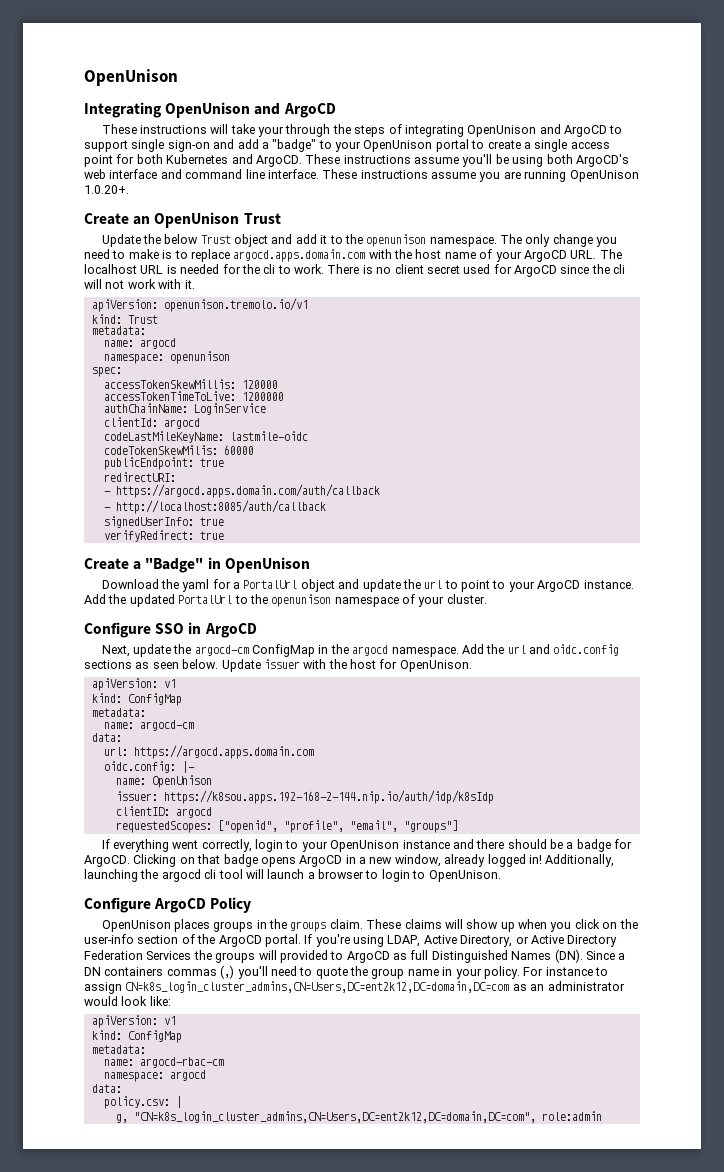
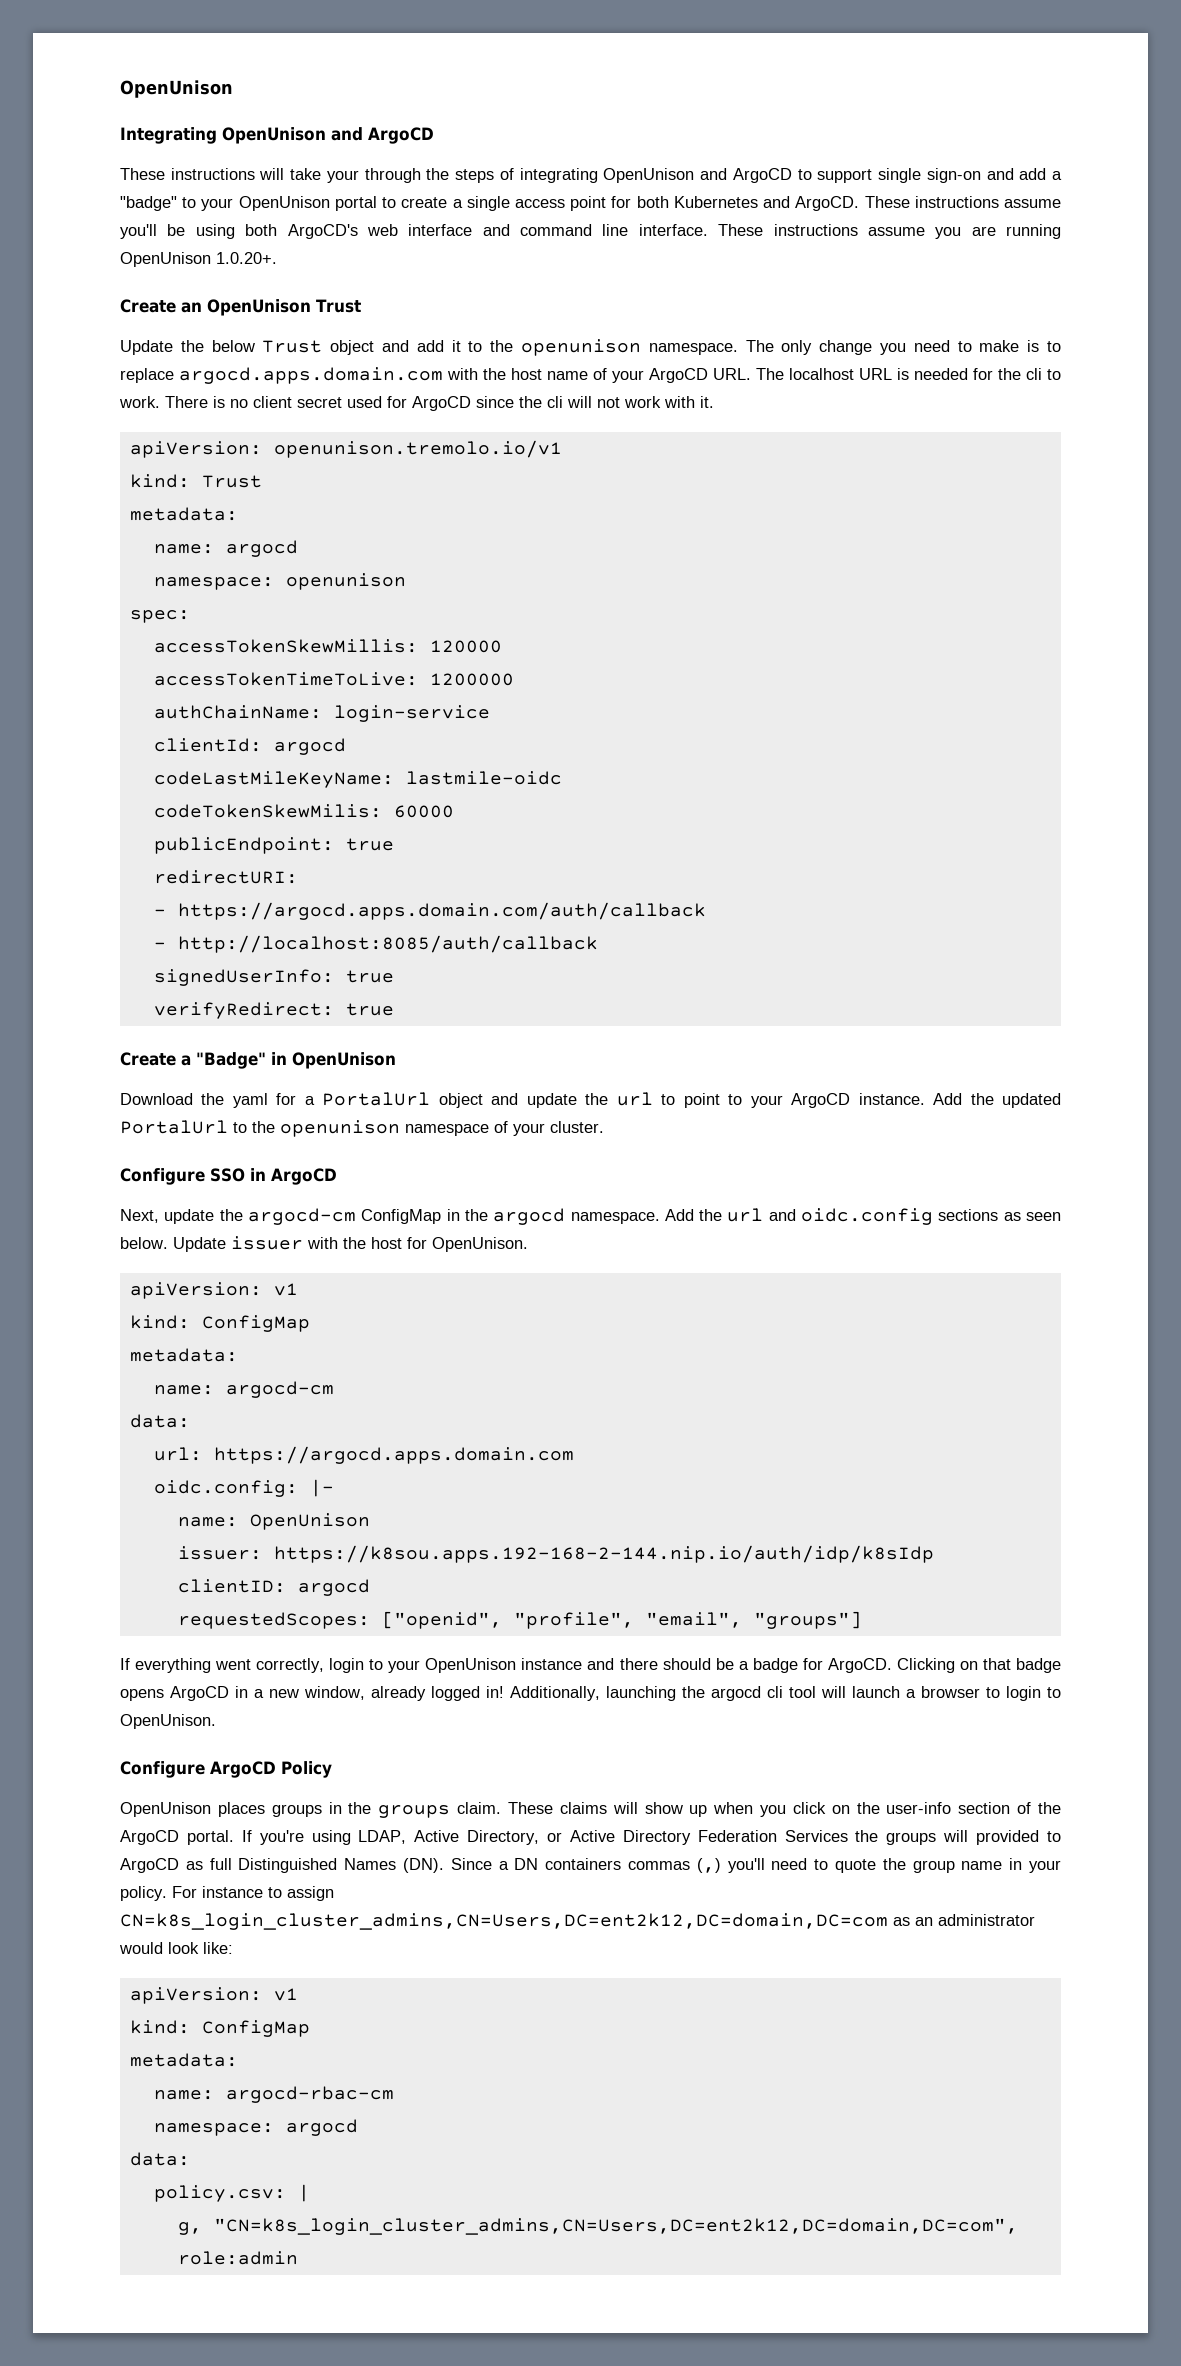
- authChainName: LoginService
+ authChainName: login-service

